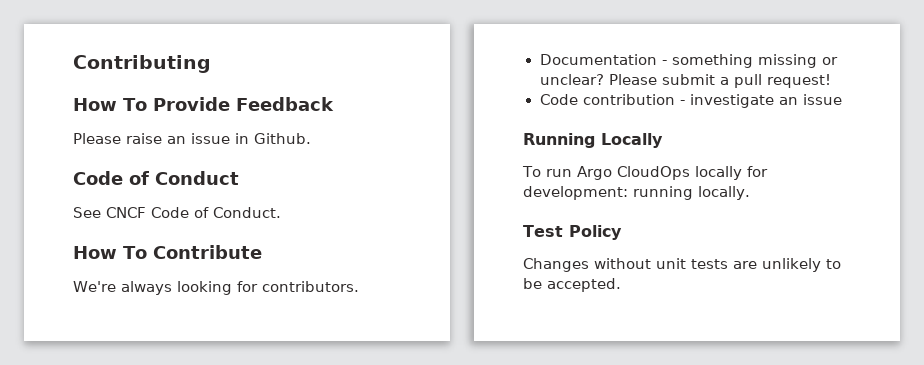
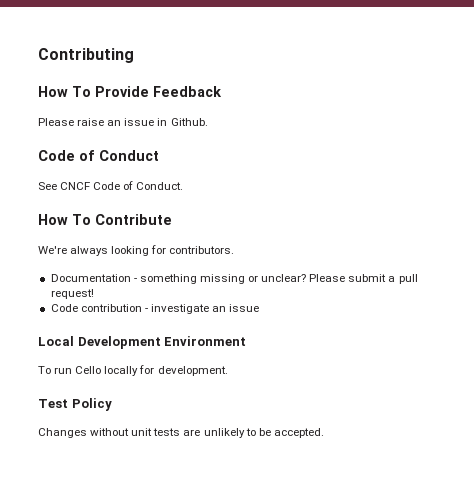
- Running Locally
+ Local Development Environment
- To run Argo CloudOps locally for development: running locally.
+ To run Cello locally for development.

